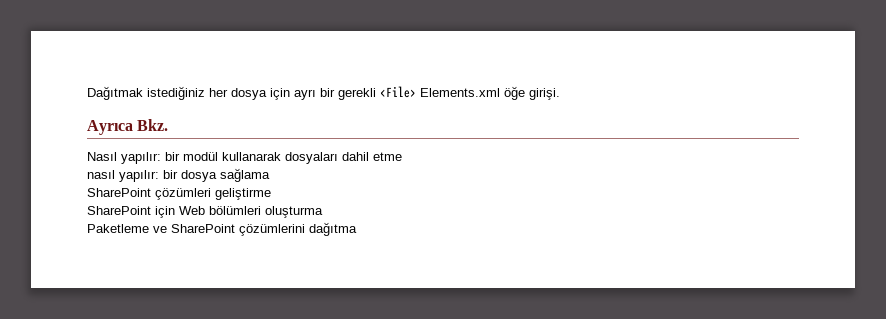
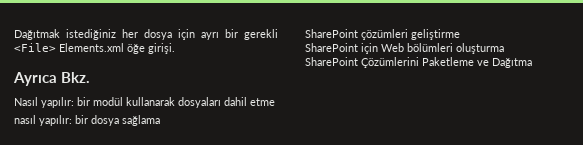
- Paketleme ve SharePoint çözümlerini dağıtma
+ SharePoint Çözümlerini Paketleme ve Dağıtma

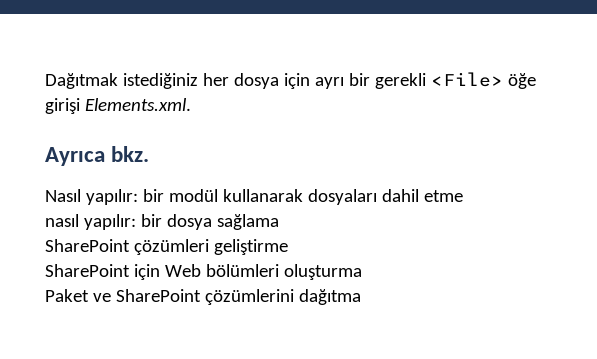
- Dağıtmak istediğiniz her dosya için ayrı bir gerekli <File> Elements.xml öğe girişi.
+ Dağıtmak istediğiniz her dosya için ayrı bir gerekli <File> öğe girişi Elements.xml.
- Ayrıca Bkz.
+ Ayrıca bkz.
- SharePoint Çözümlerini Paketleme ve Dağıtma
+ Paket ve SharePoint çözümlerini dağıtma

